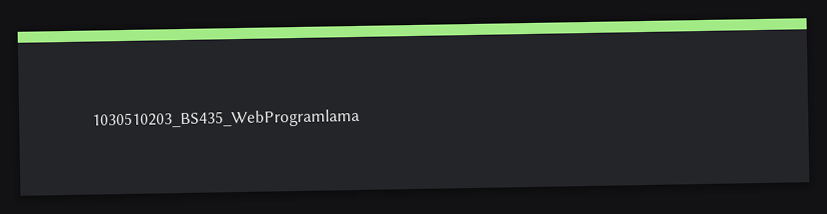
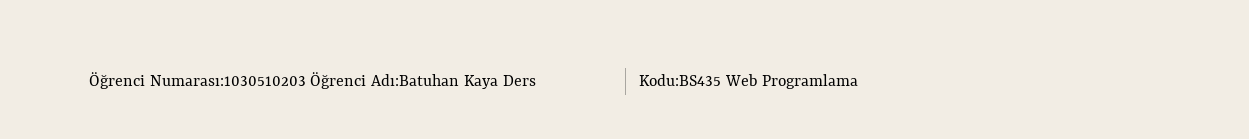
- 1030510203_BS435_WebProgramlama
+ Öğrenci Numarası:1030510203 Öğrenci Adı:Batuhan Kaya Ders Kodu:BS435 Web Programlama

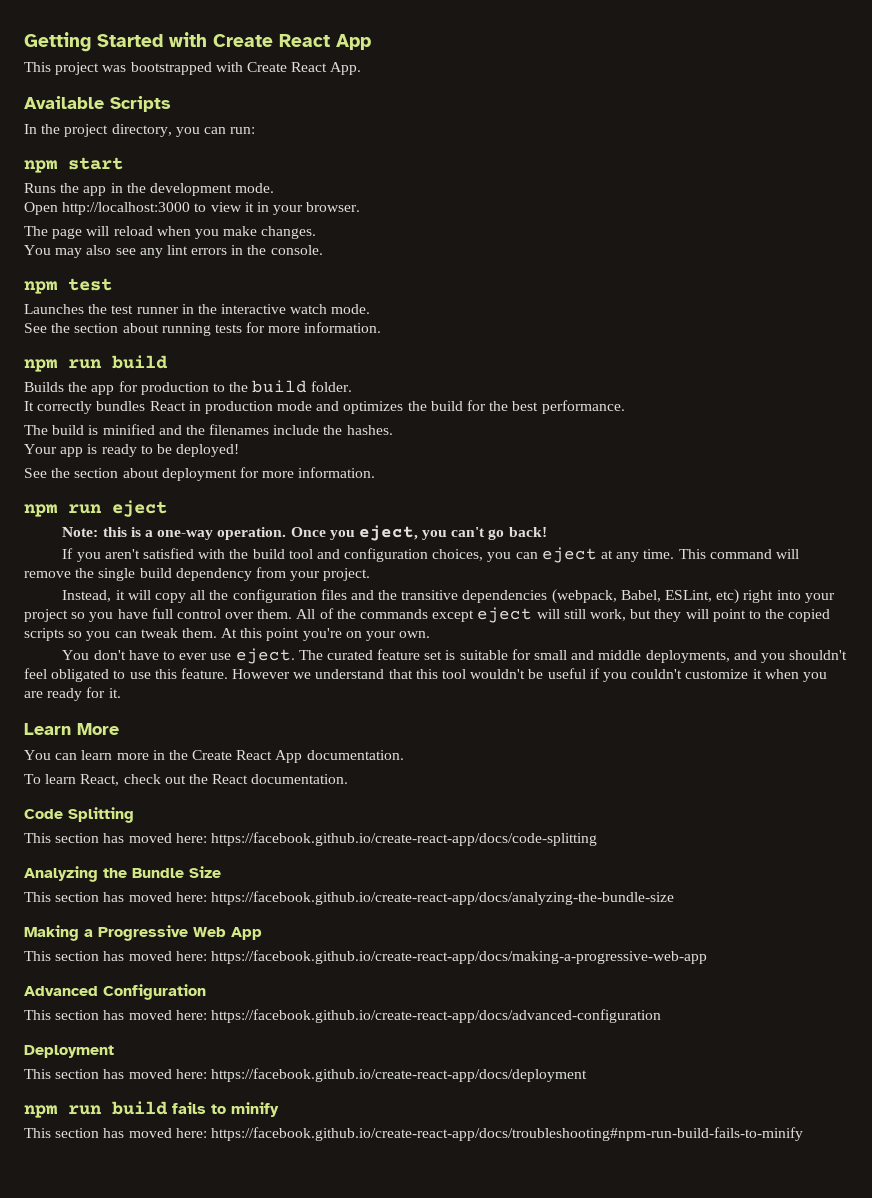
- Öğrenci Numarası:1030510203 Öğrenci Adı:Batuhan Kaya Ders Kodu:BS435 Web Programlama
+ Getting Started with Create React App
+ This project was bootstrapped with Create React App.
+ Available Scripts
+ In the project directory, you can run:
+ npm start
+ Runs the app in the development mode.
+ Open http://localhost:3000 to view it in your browser.
+ The page will reload when you make changes.
+ You may also see any lint errors in the console.
+ npm test
+ Launches the test runner in the interactive watch mode.
+ See the section about running tests for more information.
+ npm run build
+ Builds the app for production to the build folder.
+ It correctly bundles React in production mode and optimizes the build for the best performance.
+ The build is minified and the filenames include the hashes.
+ Your app is ready to be deployed!
+ See the section about deployment for more information.
+ npm run eject
+ Note: this is a one-way operation. Once you eject, you can't go back!
+ If you aren't satisfied with the build tool and configuration choices, you can eject at any time. This command will remove the single build dependency from your project.
+ Instead, it will copy all the configuration files and the transitive dependencies (webpack, Babel, ESLint, etc) right into your project so you have full control over them. All of the commands except eject will still work, but they will point to the copied scripts so you can tweak them. At this point you're on your own.
+ You don't have to ever use eject. The curated feature set is suitable for small and middle deployments, and you shouldn't feel obligated to use this feature. However we understand that this tool wouldn't be useful if you couldn't customize it when you are ready for it.
+ Learn More
+ You can learn more in the Create React App documentation.
+ To learn React, check out the React documentation.
+ Code Splitting
+ This section has moved here: https://facebook.github.io/create-react-app/docs/code-splitting
+ Analyzing the Bundle Size
+ This section has moved here: https://facebook.github.io/create-react-app/docs/analyzing-the-bundle-size
+ Making a Progressive Web App
+ This section has moved here: https://facebook.github.io/create-react-app/docs/making-a-progressive-web-app
+ Advanced Configuration
+ This section has moved here: https://facebook.github.io/create-react-app/docs/advanced-configuration
+ Deployment
+ This section has moved here: https://facebook.github.io/create-react-app/docs/deployment
+ npm run build fails to minify
+ This section has moved here: https://facebook.github.io/create-react-app/docs/troubleshooting#npm-run-build-fails-to-minify

